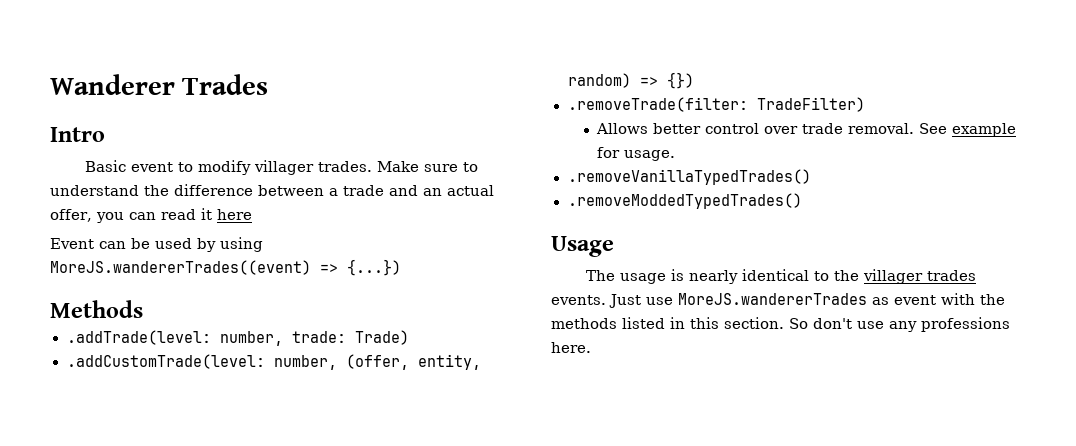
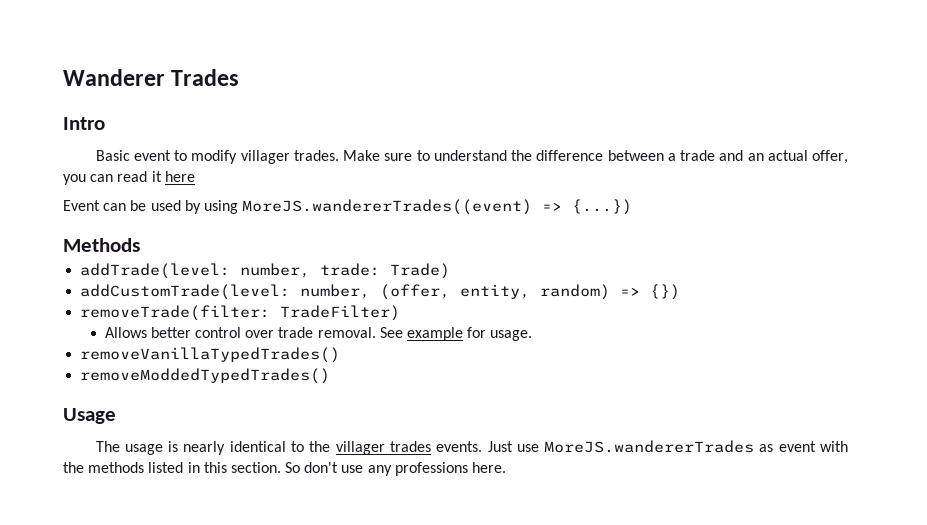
- .addTrade(level: number, trade: Trade)
+ addTrade(level: number, trade: Trade)
- .addCustomTrade(level: number, (offer, entity, random) => {})
+ addCustomTrade(level: number, (offer, entity, random) => {})
- .removeTrade(filter: TradeFilter)
+ removeTrade(filter: TradeFilter)
- .removeVanillaTypedTrades()
- .removeModdedTypedTrades()
+ removeVanillaTypedTrades()
+ removeModdedTypedTrades()

